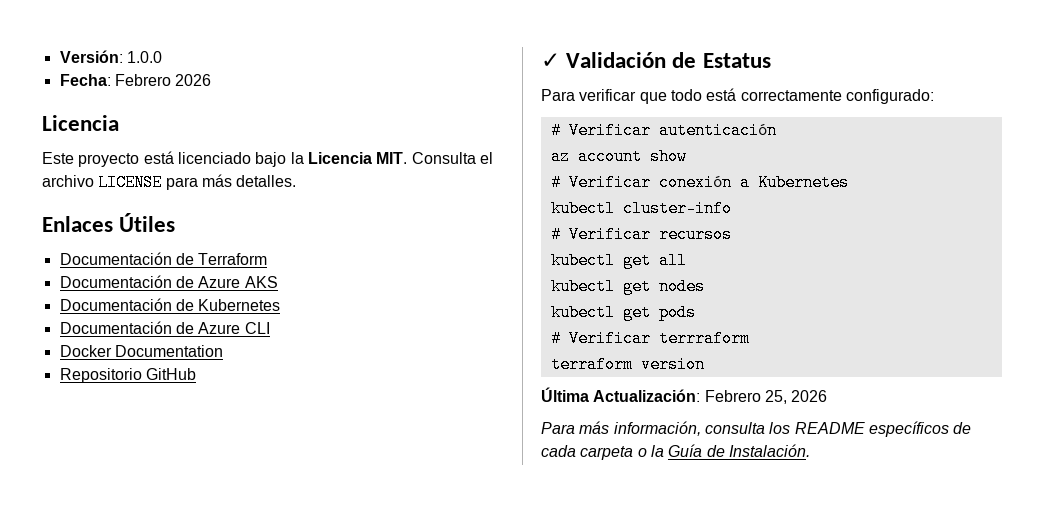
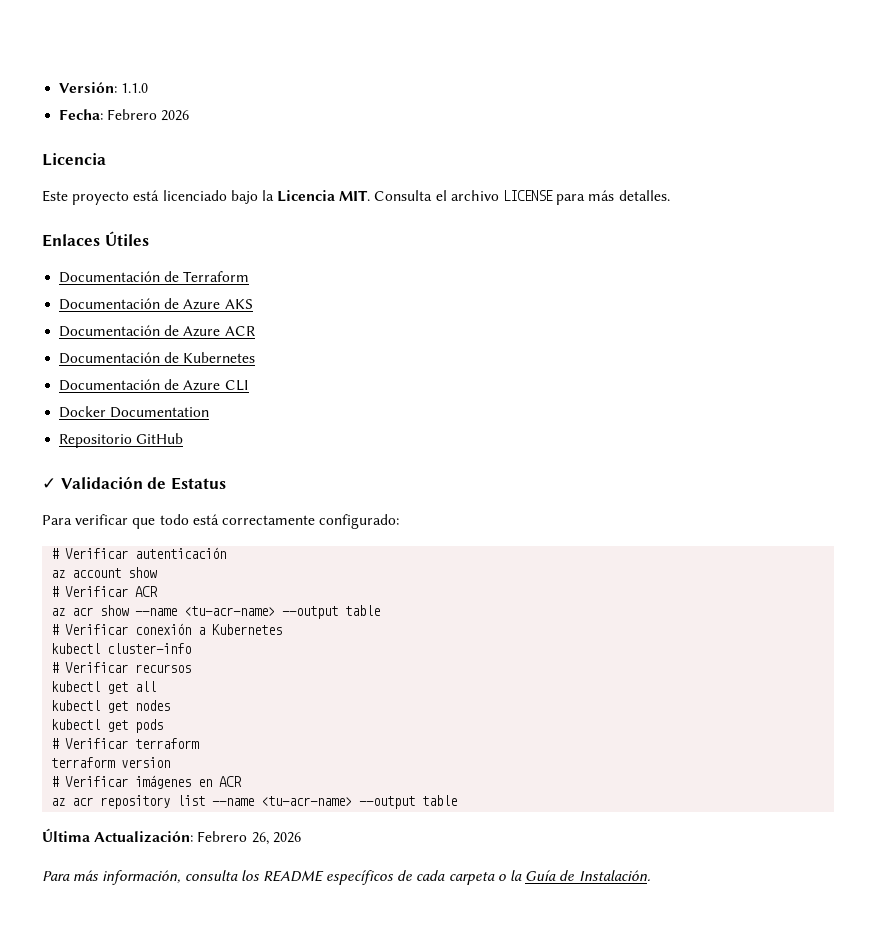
- Versión: 1.0.0
+ Versión: 1.1.0
+ Documentación de Azure ACR
+ # Verificar ACR
+ az acr show --name <tu-acr-name> --output table
- # Verificar terrraform
+ # Verificar terraform
+ # Verificar imágenes en ACR
+ az acr repository list --name <tu-acr-name> --output table
- Última Actualización: Febrero 25, 2026
+ Última Actualización: Febrero 26, 2026

